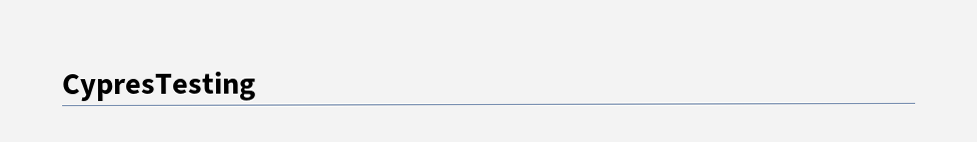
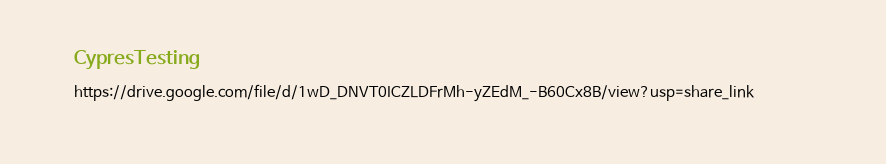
+ https://drive.google.com/file/d/1wD_DNVT0ICZLDFrMh-yZEdM_-B60Cx8B/view?usp=share_link

